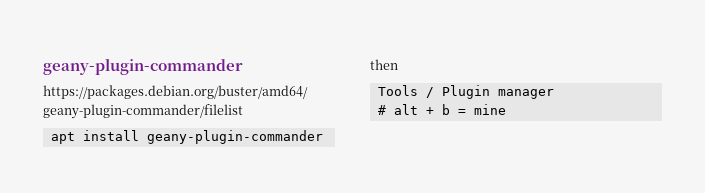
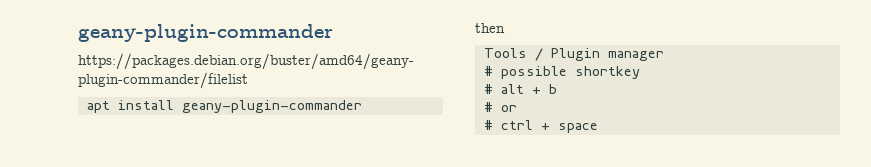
+ # possible shortkey
- # alt + b = mine
+ # alt + b
+ # or
+ # ctrl + space

